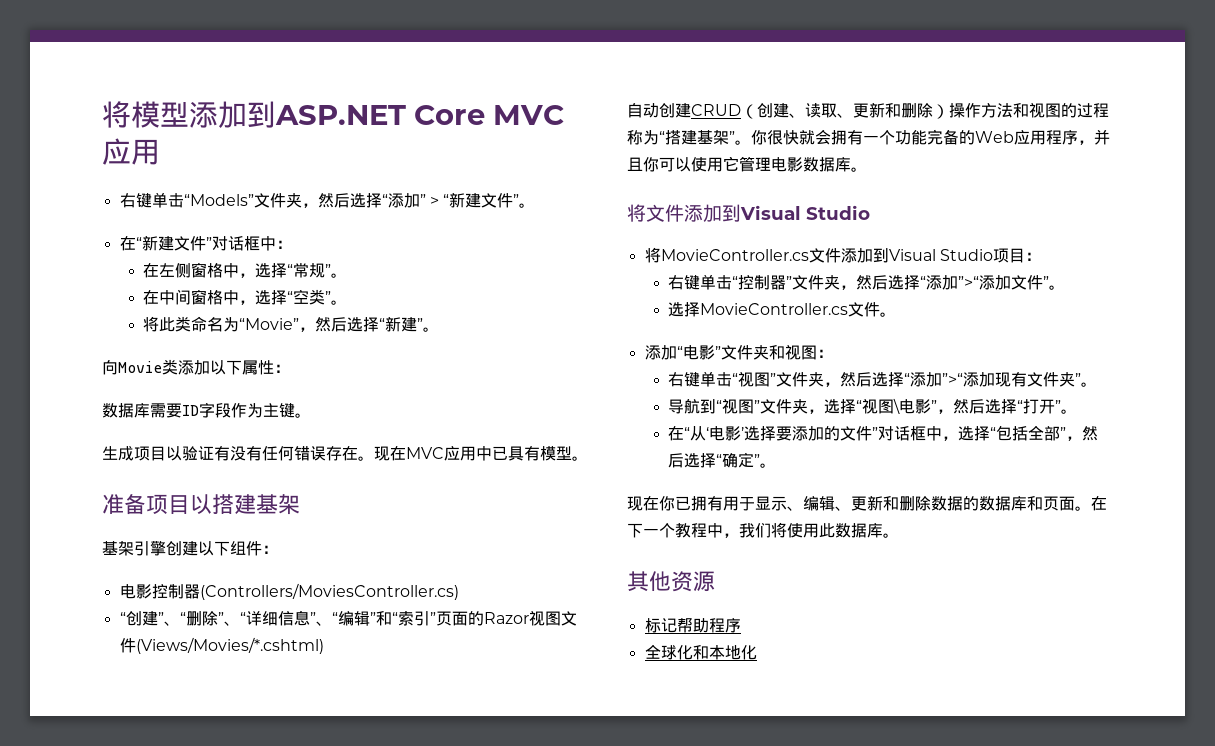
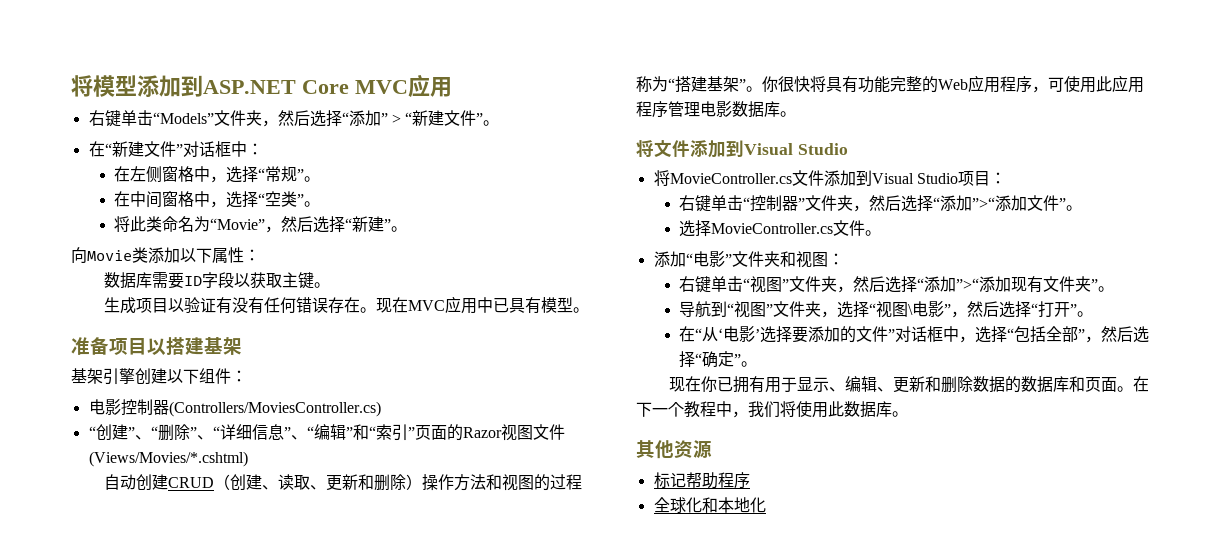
- 数据库需要ID字段作为主键。
+ 数据库需要ID字段以获取主键。
- 你很快就会拥有一个功能完备的Web应用程序，并且你可以使用它管理电影数据库。
+ 你很快将具有功能完整的Web应用程序，可使用此应用程序管理电影数据库。

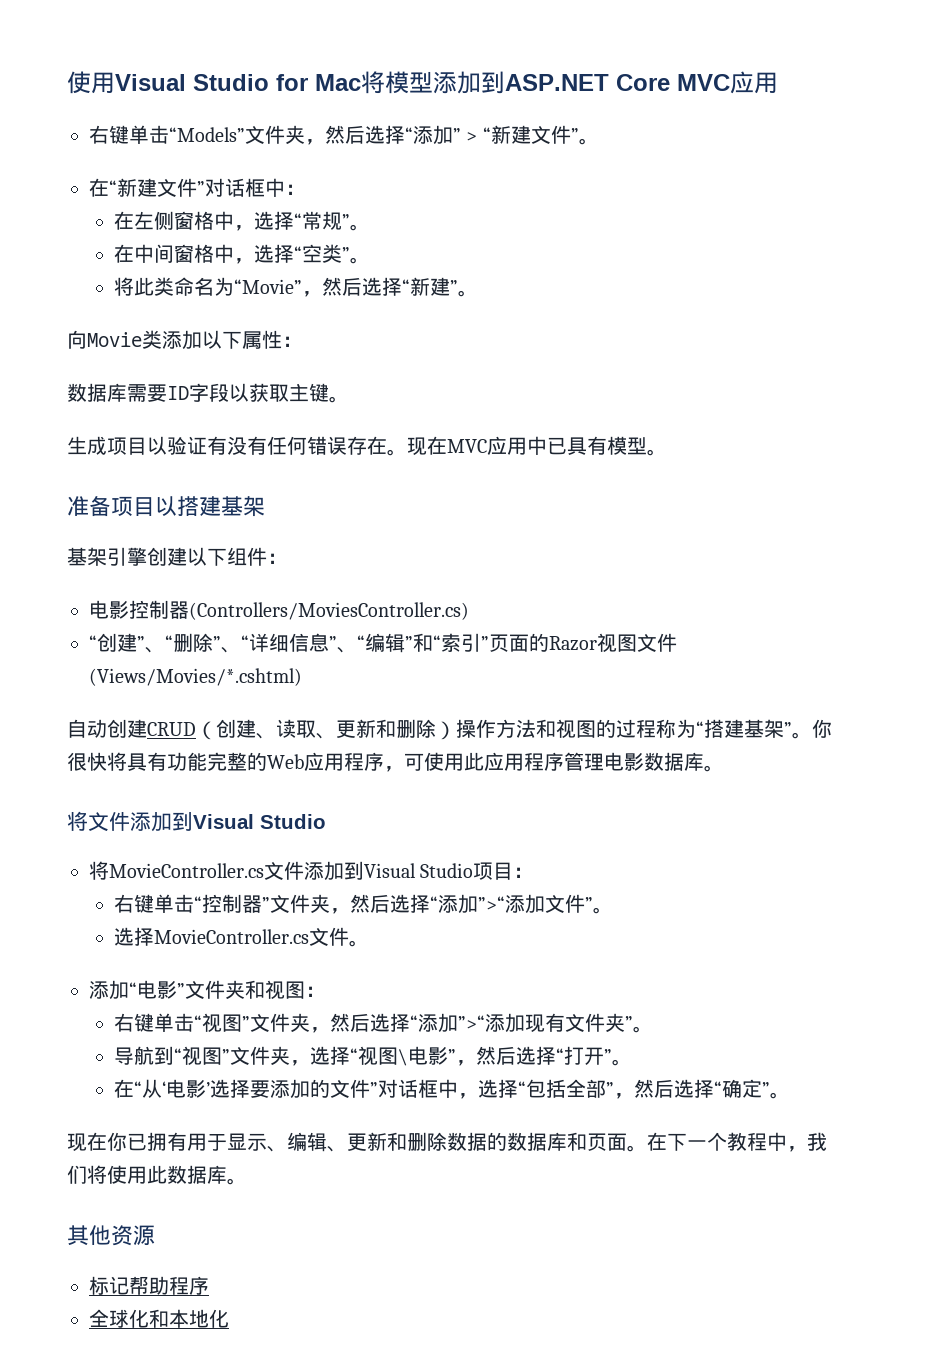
- 将模型添加到ASP.NET Core MVC应用
+ 使用Visual Studio for Mac将模型添加到ASP.NET Core MVC应用

